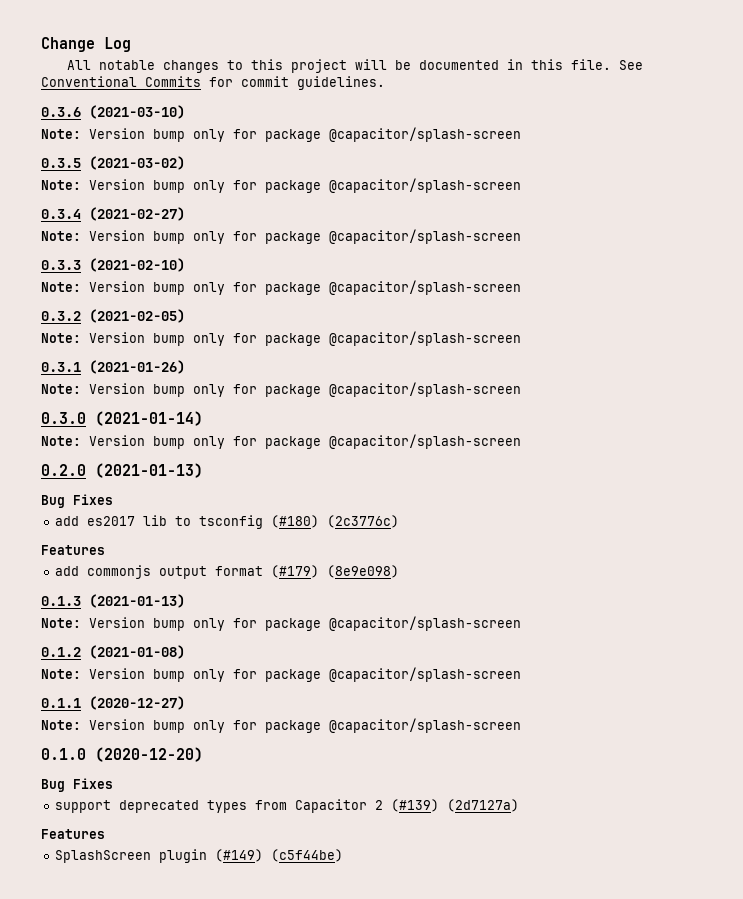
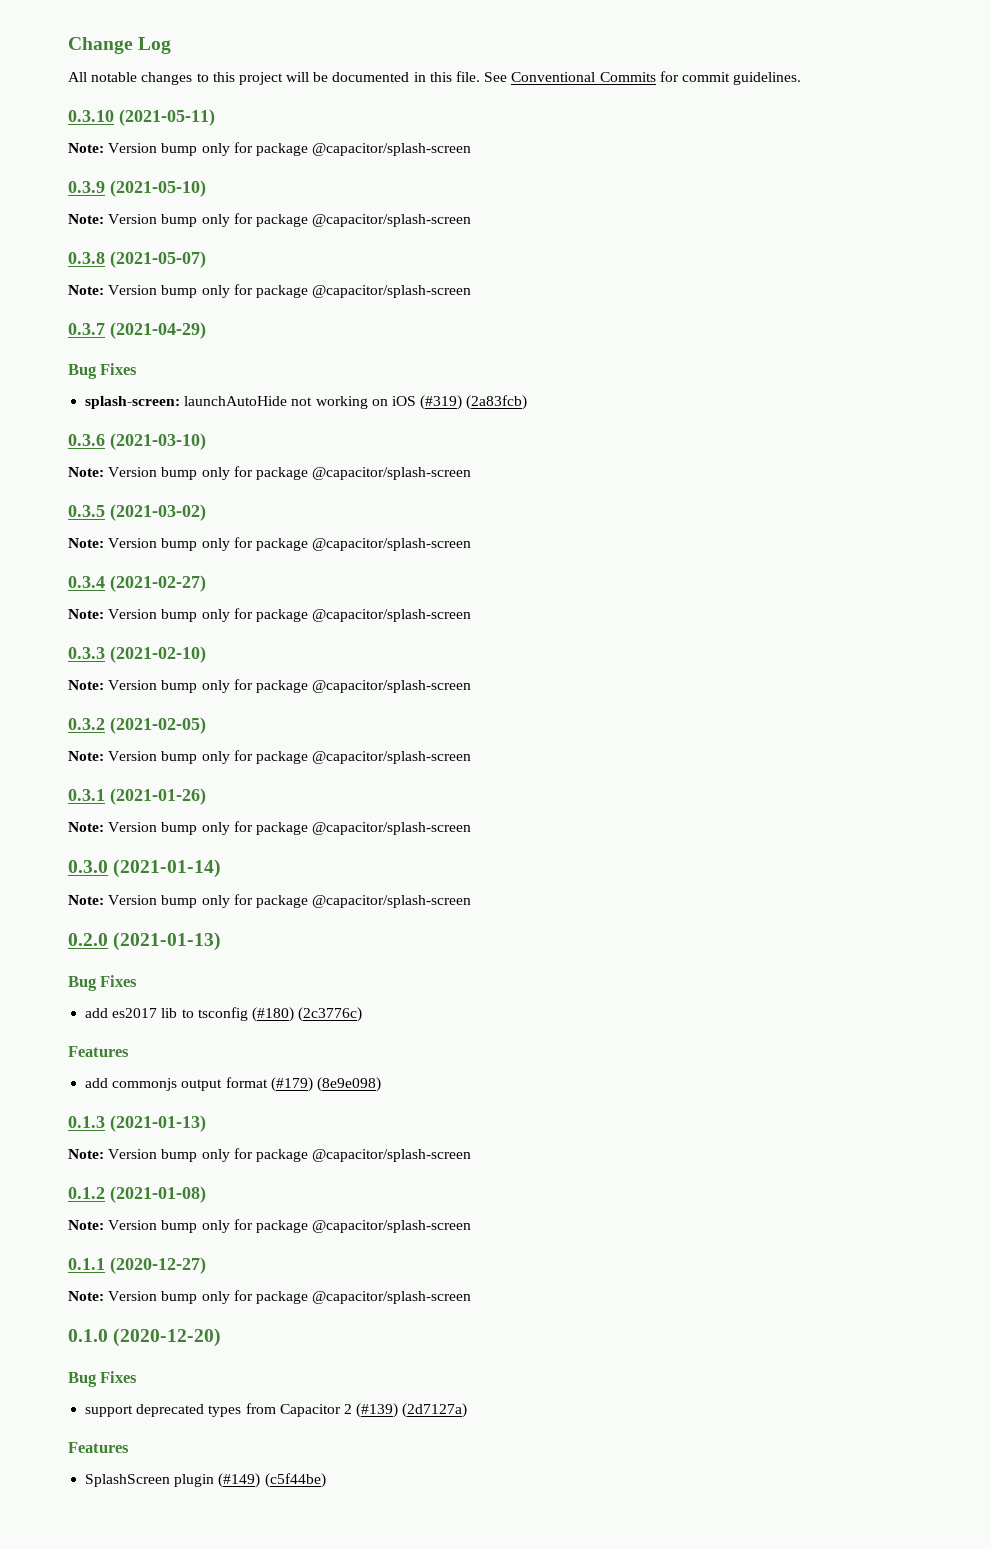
+ 0.3.10 (2021-05-11)
+ Note: Version bump only for package @capacitor/splash-screen
+ 0.3.9 (2021-05-10)
+ Note: Version bump only for package @capacitor/splash-screen
+ 0.3.8 (2021-05-07)
+ Note: Version bump only for package @capacitor/splash-screen
+ 0.3.7 (2021-04-29)
+ Bug Fixes
+ splash-screen: launchAutoHide not working on iOS (#319) (2a83fcb)

